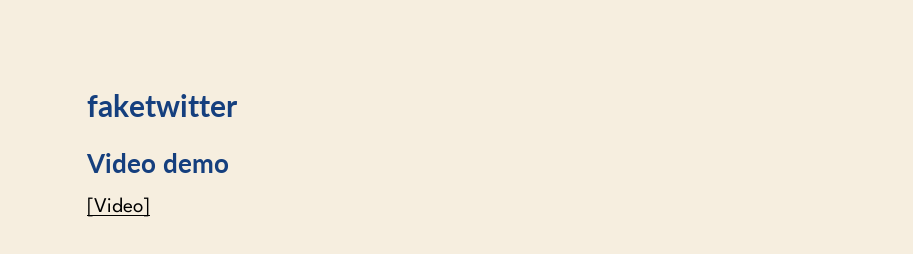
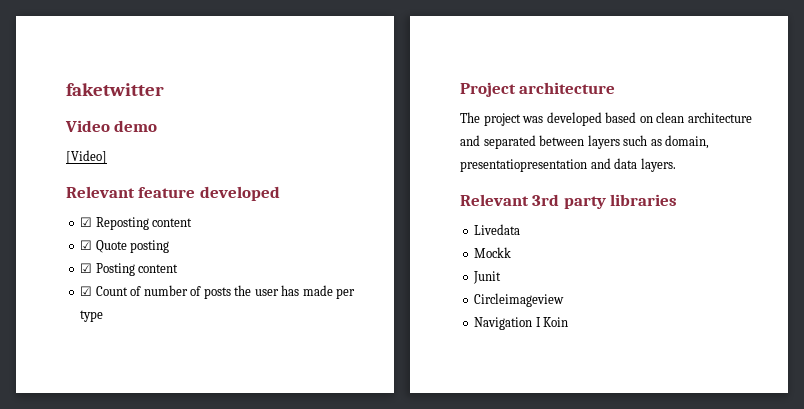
+ Relevant feature developed
+ ☑ Reposting content
+ ☑ Quote posting
+ ☑ Posting content
+ ☑ Count of number of posts the user has made per type
+ Project architecture
+ The project was developed based on clean architecture and separated between layers such as domain, presentatiopresentation and data layers.
+ Relevant 3rd party libraries
+ Livedata
+ Mockk
+ Junit
+ Circleimageview
+ Navigation I Koin

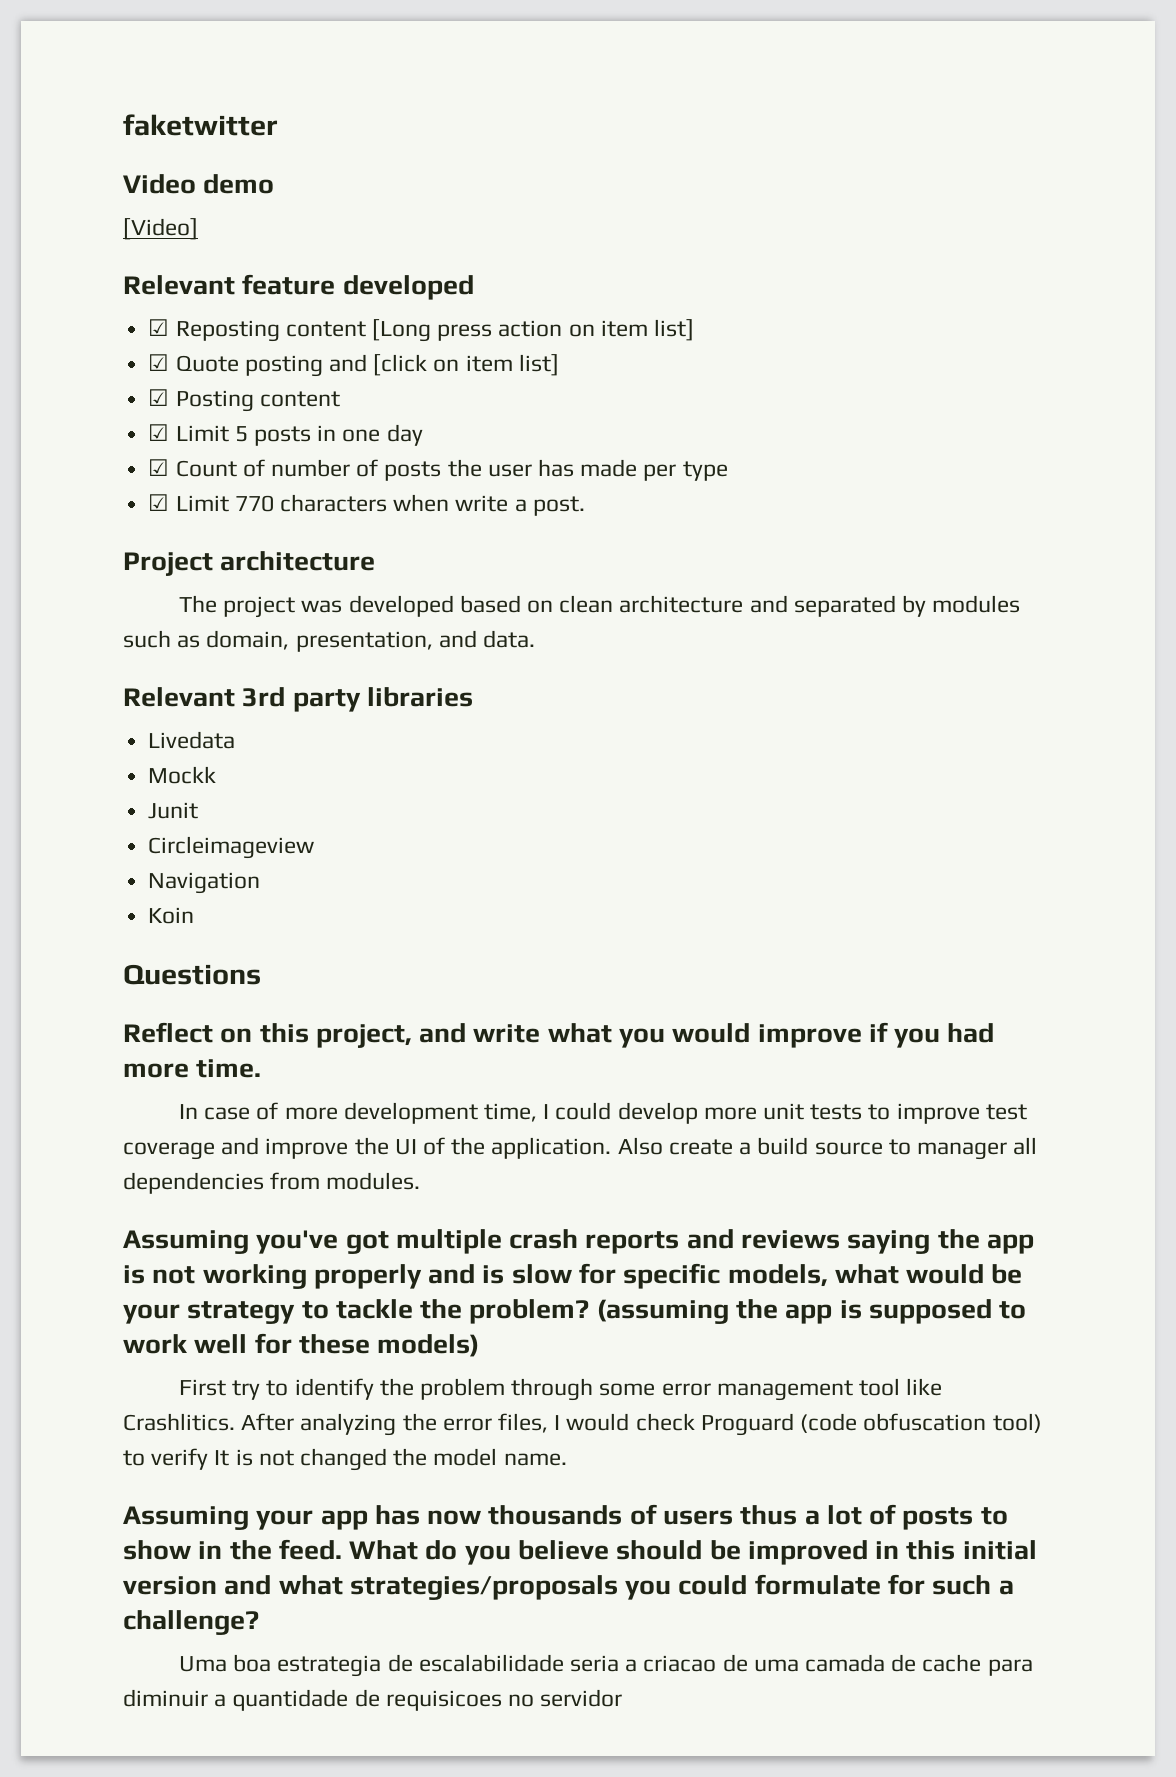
- ☑ Reposting content
- ☑ Quote posting
+ ☑ Reposting content [Long press action on item list]
+ ☑ Quote posting and [click on item list]
  ☑ Posting content
+ ☑ Limit 5 posts in one day
+ ☑ Limit 770 characters when write a post.
- The project was developed based on clean architecture and separated between layers such as domain, presentatiopresentation and data layers.
+ The project was developed based on clean architecture and separated by modules such as domain, presentation, and data.
- Navigation I Koin
+ Navigation
+ Koin
+ Questions
+ Reflect on this project, and write what you would improve if you had more time.
+ In case of more development time, I could develop more unit tests to improve test coverage and improve the UI of the application. Also create a build source to manager all dependencies from modules.
+ Assuming you've got multiple crash reports and reviews saying the app is not working properly and is slow for specific models, what would be your strategy to tackle the problem? (assuming the app is supposed to work well for these models)
+ First try to identify the problem through some error management tool like Crashlitics. After analyzing the error files, I would check Proguard (code obfuscation tool) to verify It is not changed the model name.
+ Assuming your app has now thousands of users thus a lot of posts to show in the feed. What do you believe should be improved in this initial version and what strategies/proposals you could formulate for such a challenge?
+ Uma boa estrategia de escalabilidade seria a criacao de uma camada de cache para diminuir a quantidade de requisicoes no servidor

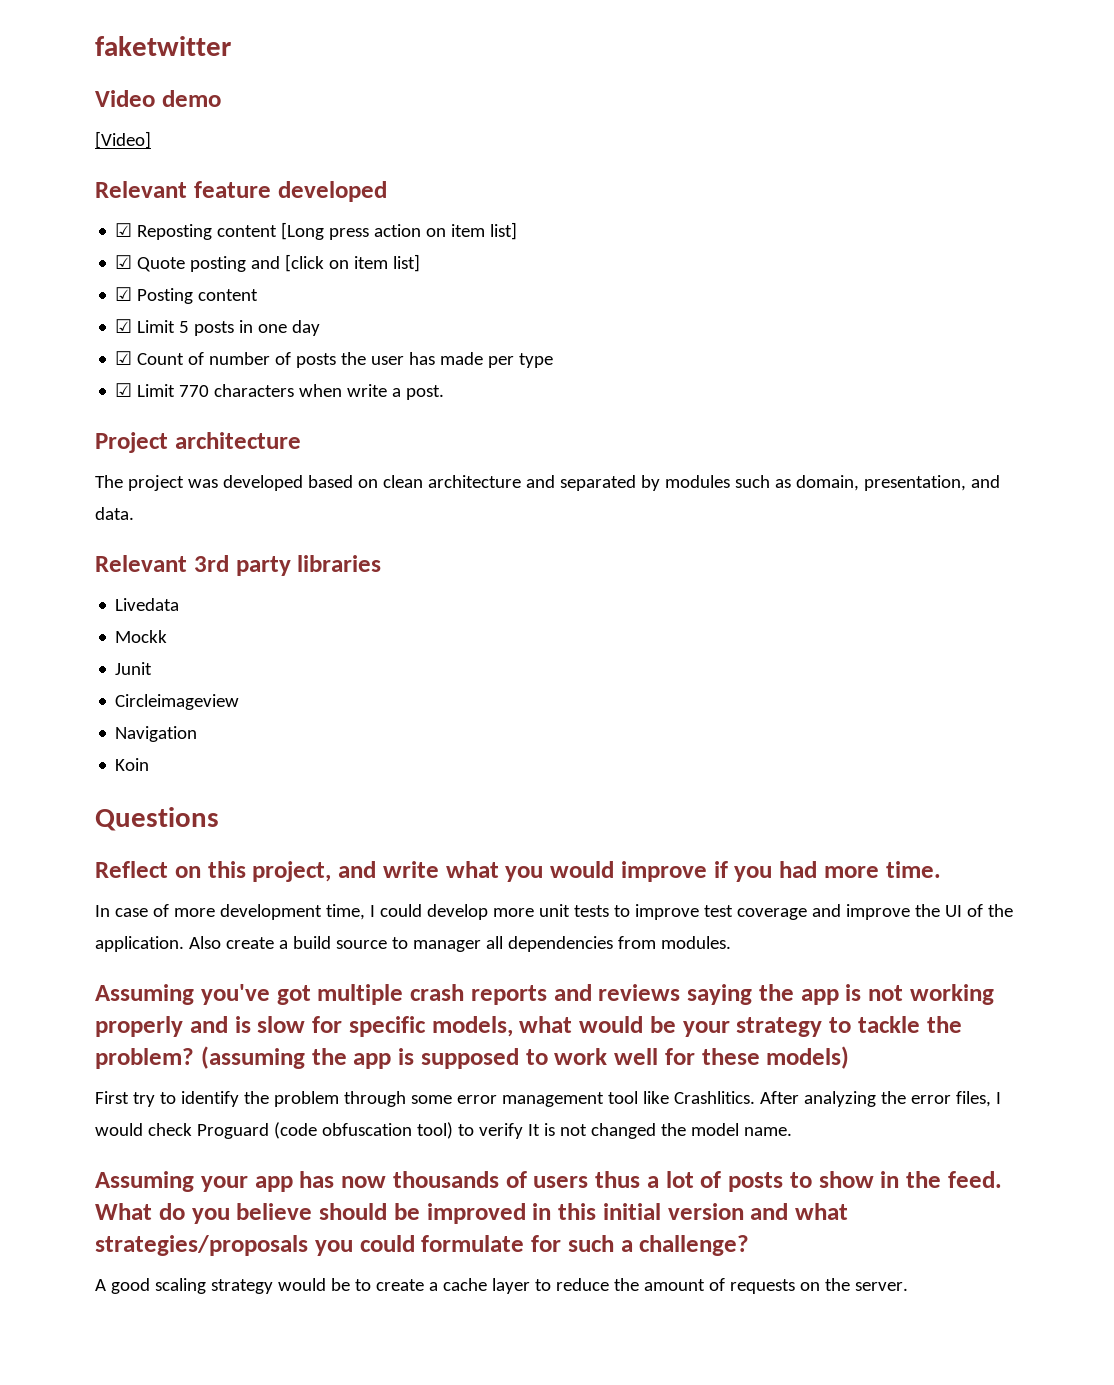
- Uma boa estrategia de escalabilidade seria a criacao de uma camada de cache para diminuir a quantidade de requisicoes no servidor
+ A good scaling strategy would be to create a cache layer to reduce the amount of requests on the server.

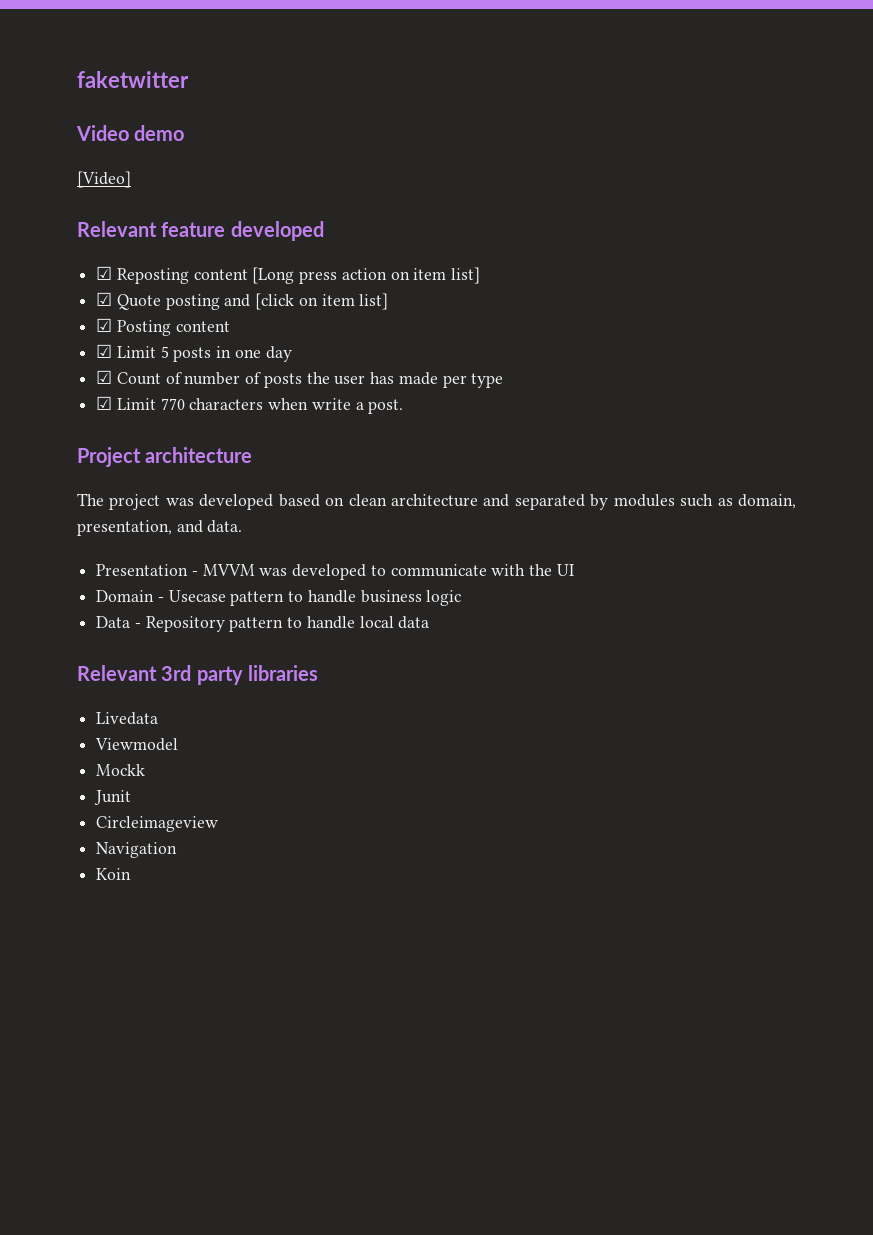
+ Presentation - MVVM was developed to communicate with the UI
+ Domain - Usecase pattern to handle business logic
+ Data - Repository pattern to handle local data
+ Viewmodel
- Questions
- Reflect on this project, and write what you would improve if you had more time.
- In case of more development time, I could develop more unit tests to improve test coverage and improve the UI of the application. Also create a build source to manager all dependencies from modules.
- Assuming you've got multiple crash reports and reviews saying the app is not working properly and is slow for specific models, what would be your strategy to tackle the problem? (assuming the app is supposed to work well for these models)
- First try to identify the problem through some error management tool like Crashlitics. After analyzing the error files, I would check Proguard (code obfuscation tool) to verify It is not changed the model name.
- Assuming your app has now thousands of users thus a lot of posts to show in the feed. What do you believe should be improved in this initial version and what strategies/proposals you could formulate for such a challenge?
- A good scaling strategy would be to create a cache layer to reduce the amount of requests on the server.

